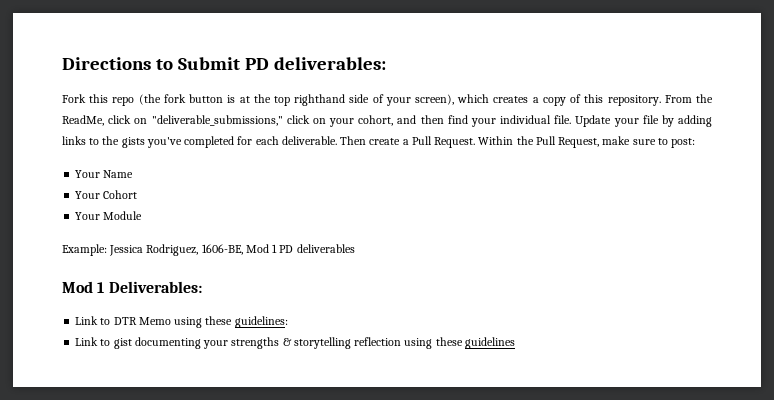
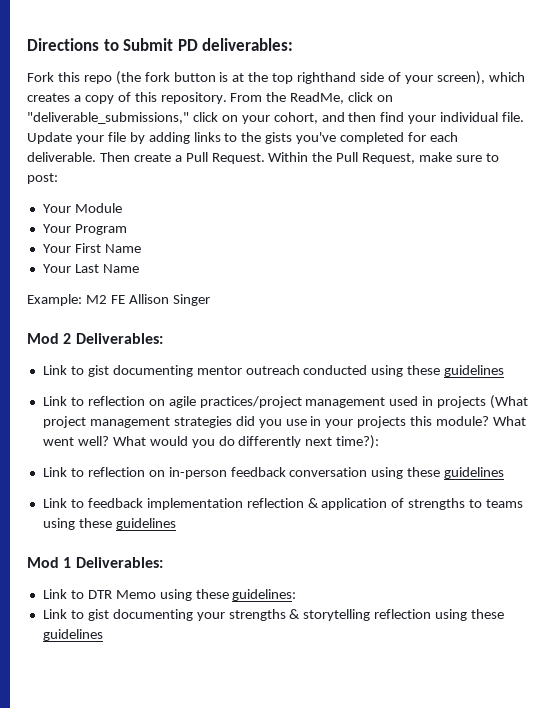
- Your Name
- Your Cohort
  Your Module
- Example: Jessica Rodriguez, 1606-BE, Mod 1 PD deliverables
+ Your Program
+ Your First Name
+ Your Last Name
+ Example: M2 FE Allison Singer
+ Mod 2 Deliverables:
+ Link to gist documenting mentor outreach conducted using these guidelines
+ Link to reflection on agile practices/project management used in projects (What project management strategies did you use in your projects this module? What went well? What would you do differently next time?):
+ Link to reflection on in-person feedback conversation using these guidelines
+ Link to feedback implementation reflection & application of strengths to teams using these guidelines

